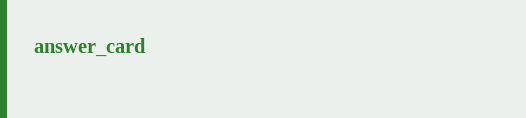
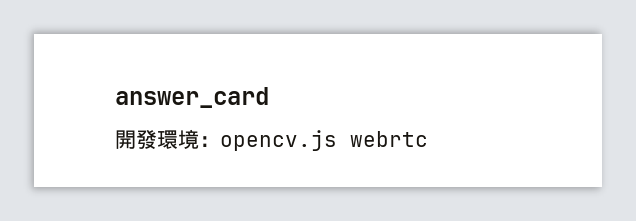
+ 開發環境：opencv.js webrtc

